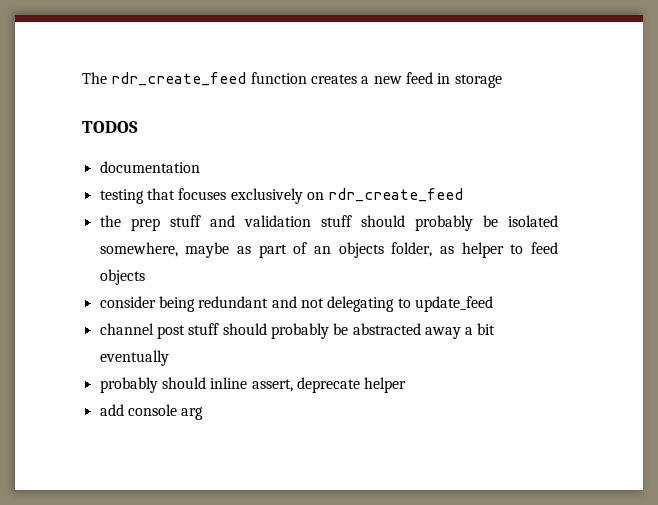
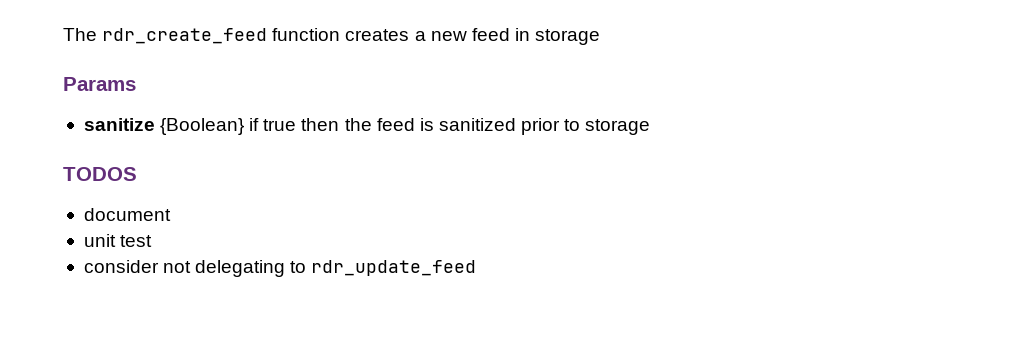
+ Params
+ sanitize {Boolean} if true then the feed is sanitized prior to storage
  TODOS
- documentation
- testing that focuses exclusively on rdr_create_feed
- the prep stuff and validation stuff should probably be isolated somewhere, maybe as part of an objects folder, as helper to feed objects
- consider being redundant and not delegating to update_feed
- channel post stuff should probably be abstracted away a bit eventually
- probably should inline assert, deprecate helper
- add console arg
+ document
+ unit test
+ consider not delegating to rdr_update_feed

